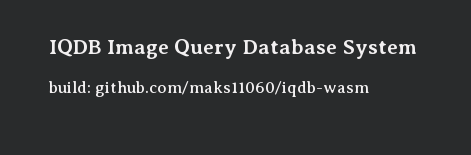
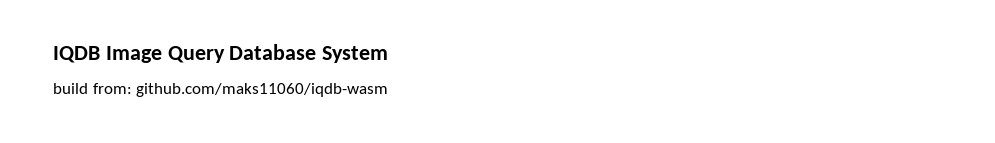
- build: github.com/maks11060/iqdb-wasm
+ build from: github.com/maks11060/iqdb-wasm

